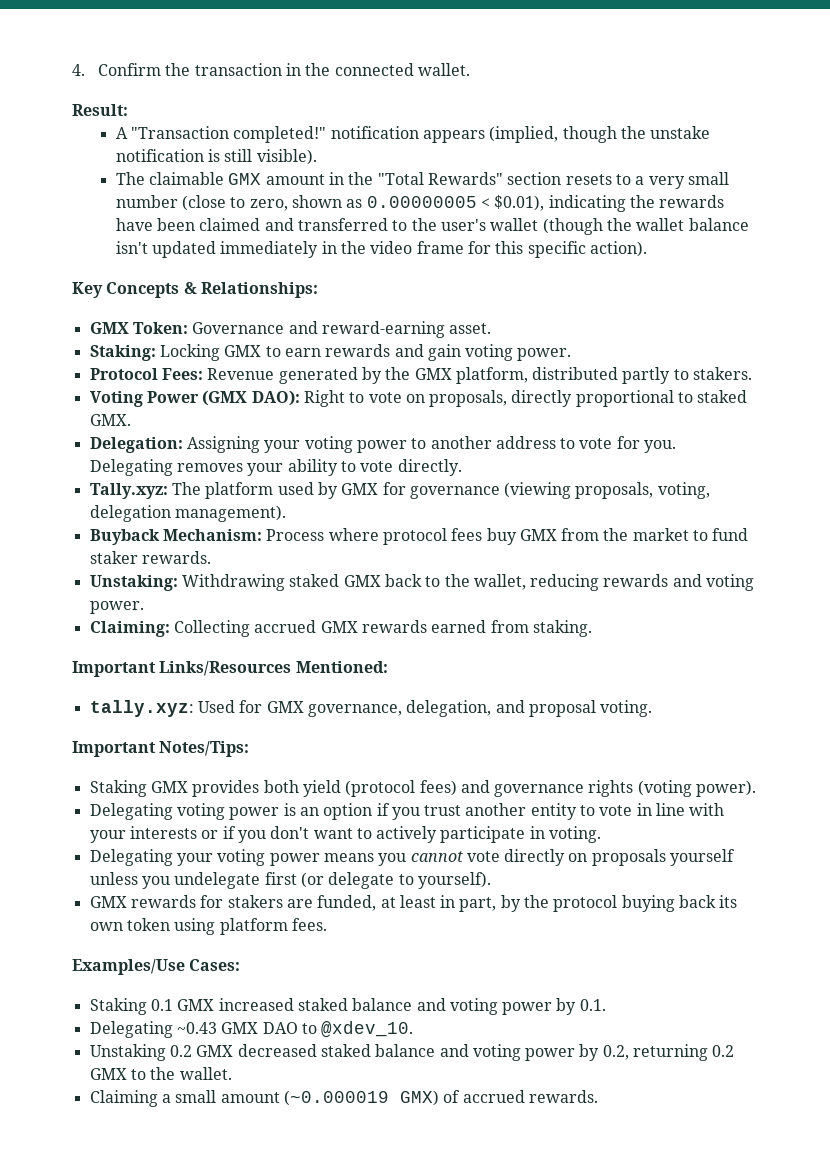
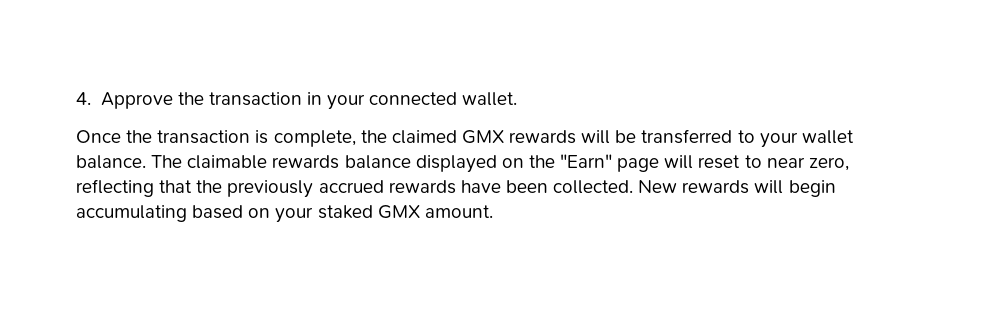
- 4. Confirm the transaction in the connected wallet.
+ 4. Approve the transaction in your connected wallet.
- Result:
- A "Transaction completed!" notification appears (implied, though the unstake notification is still visible).
- The claimable GMX amount in the "Total Rewards" section resets to a very small number (close to zero, shown as 0.00000005 < $0.01), indicating the rewards have been claimed and transferred to the user's wallet (though the wallet balance isn't updated immediately in the video frame for this specific action).
- Key Concepts & Relationships:
- GMX Token: Governance and reward-earning asset.
- Staking: Locking GMX to earn rewards and gain voting power.
- Protocol Fees: Revenue generated by the GMX platform, distributed partly to stakers.
- Voting Power (GMX DAO): Right to vote on proposals, directly proportional to staked GMX.
- Delegation: Assigning your voting power to another address to vote for you. Delegating removes your ability to vote directly.
- Tally.xyz: The platform used by GMX for governance (viewing proposals, voting, delegation management).
- Buyback Mechanism: Process where protocol fees buy GMX from the market to fund staker rewards.
- Unstaking: Withdrawing staked GMX back to the wallet, reducing rewards and voting power.
- Claiming: Collecting accrued GMX rewards earned from staking.
- Important Links/Resources Mentioned:
- tally.xyz: Used for GMX governance, delegation, and proposal voting.
- Important Notes/Tips:
- Staking GMX provides both yield (protocol fees) and governance rights (voting power).
- Delegating voting power is an option if you trust another entity to vote in line with your interests or if you don't want to actively participate in voting.
- Delegating your voting power means you cannot vote directly on proposals yourself unless you undelegate first (or delegate to yourself).
- GMX rewards for stakers are funded, at least in part, by the protocol buying back its own token using platform fees.
- Examples/Use Cases:
- Staking 0.1 GMX increased staked balance and voting power by 0.1.
- Delegating ~0.43 GMX DAO to @xdev_10.
- Unstaking 0.2 GMX decreased staked balance and voting power by 0.2, returning 0.2 GMX to the wallet.
- Claiming a small amount (~0.000019 GMX) of accrued rewards.
+ Once the transaction is complete, the claimed GMX rewards will be transferred to your wallet balance. The claimable rewards balance displayed on the "Earn" page will reset to near zero, reflecting that the previously accrued rewards have been collected. New rewards will begin accumulating based on your staked GMX amount.

